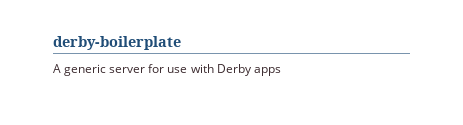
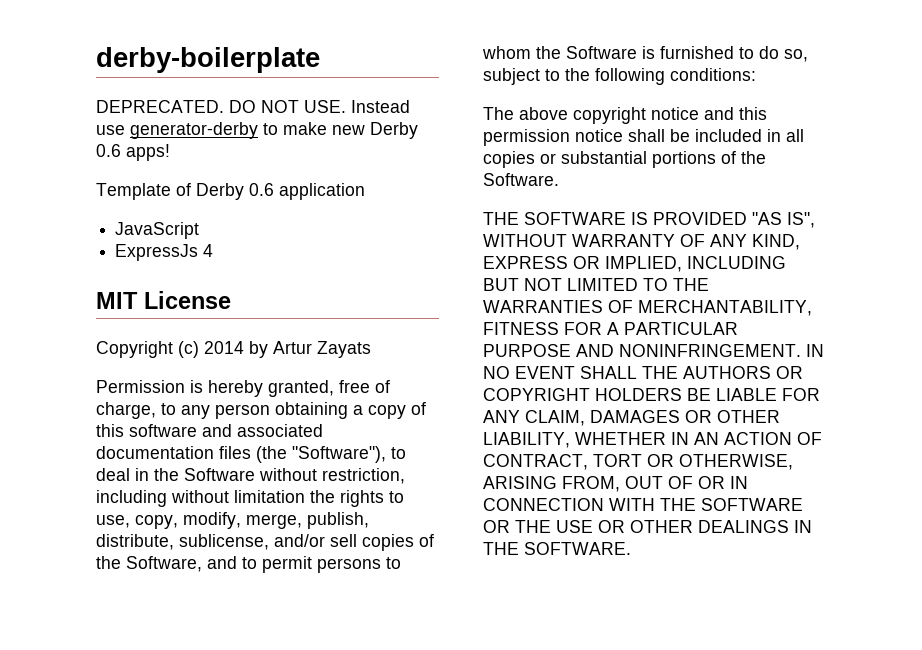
- A generic server for use with Derby apps
+ DEPRECATED. DO NOT USE. Instead use generator-derby to make new Derby 0.6 apps!
+ Template of Derby 0.6 application
+ JavaScript
+ ExpressJs 4
+ MIT License
+ Copyright (c) 2014 by Artur Zayats
+ Permission is hereby granted, free of charge, to any person obtaining a copy of this software and associated documentation files (the "Software"), to deal in the Software without restriction, including without limitation the rights to use, copy, modify, merge, publish, distribute, sublicense, and/or sell copies of the Software, and to permit persons to whom the Software is furnished to do so, subject to the following conditions:
+ The above copyright notice and this permission notice shall be included in all copies or substantial portions of the Software.
+ THE SOFTWARE IS PROVIDED "AS IS", WITHOUT WARRANTY OF ANY KIND, EXPRESS OR IMPLIED, INCLUDING BUT NOT LIMITED TO THE WARRANTIES OF MERCHANTABILITY, FITNESS FOR A PARTICULAR PURPOSE AND NONINFRINGEMENT. IN NO EVENT SHALL THE AUTHORS OR COPYRIGHT HOLDERS BE LIABLE FOR ANY CLAIM, DAMAGES OR OTHER LIABILITY, WHETHER IN AN ACTION OF CONTRACT, TORT OR OTHERWISE, ARISING FROM, OUT OF OR IN CONNECTION WITH THE SOFTWARE OR THE USE OR OTHER DEALINGS IN THE SOFTWARE.

